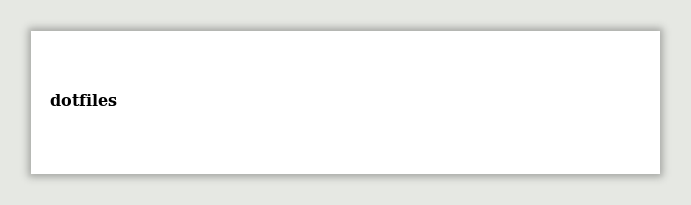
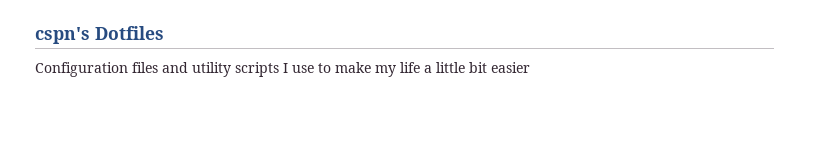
- dotfiles
+ cspn's Dotfiles
+ Configuration files and utility scripts I use to make my life a little bit easier

